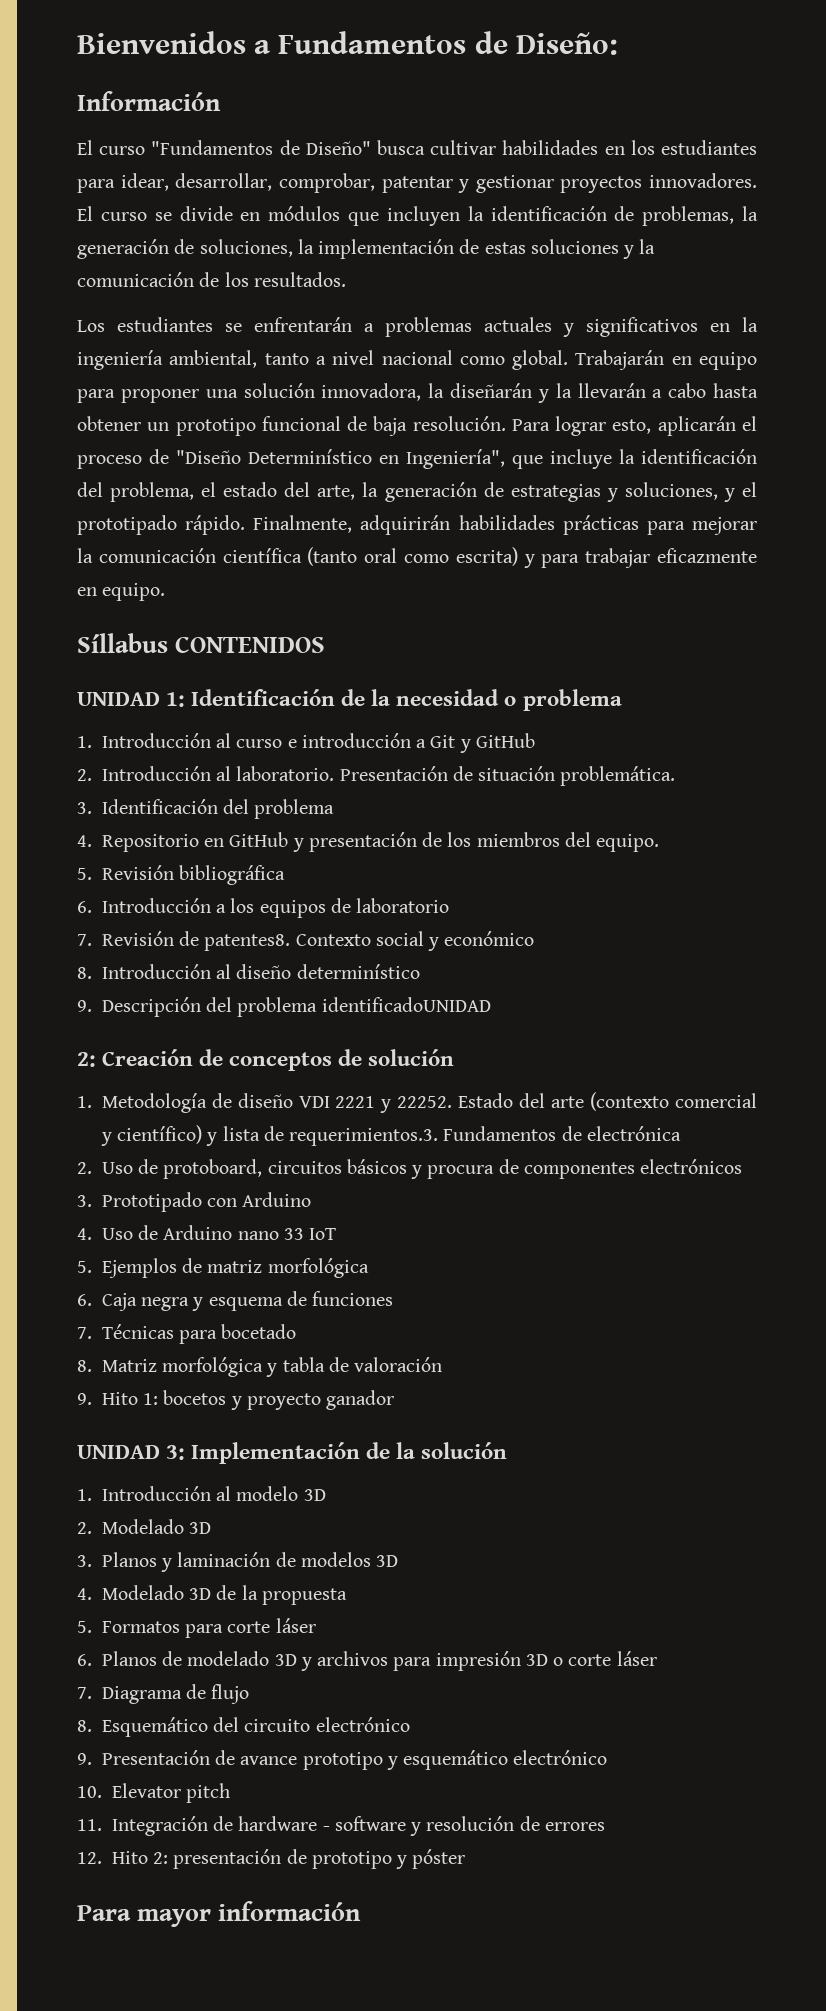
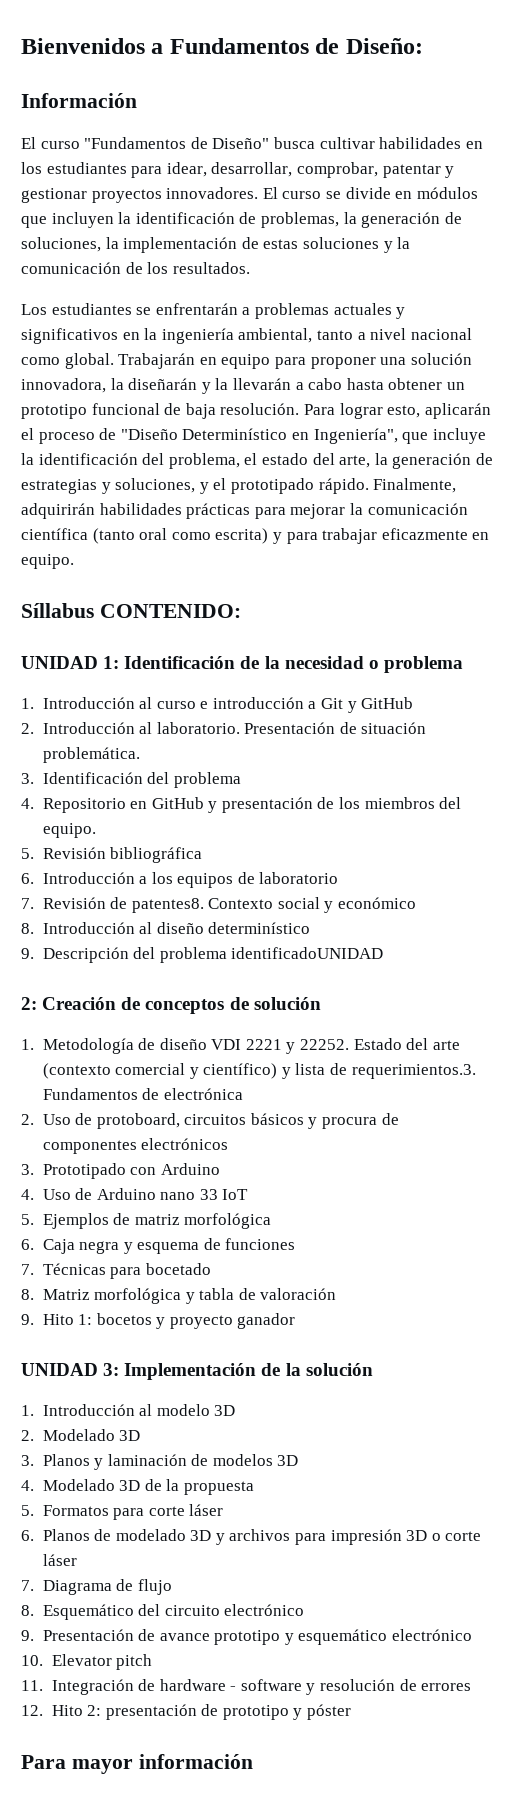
- Síllabus CONTENIDOS
+ Síllabus CONTENIDO:

